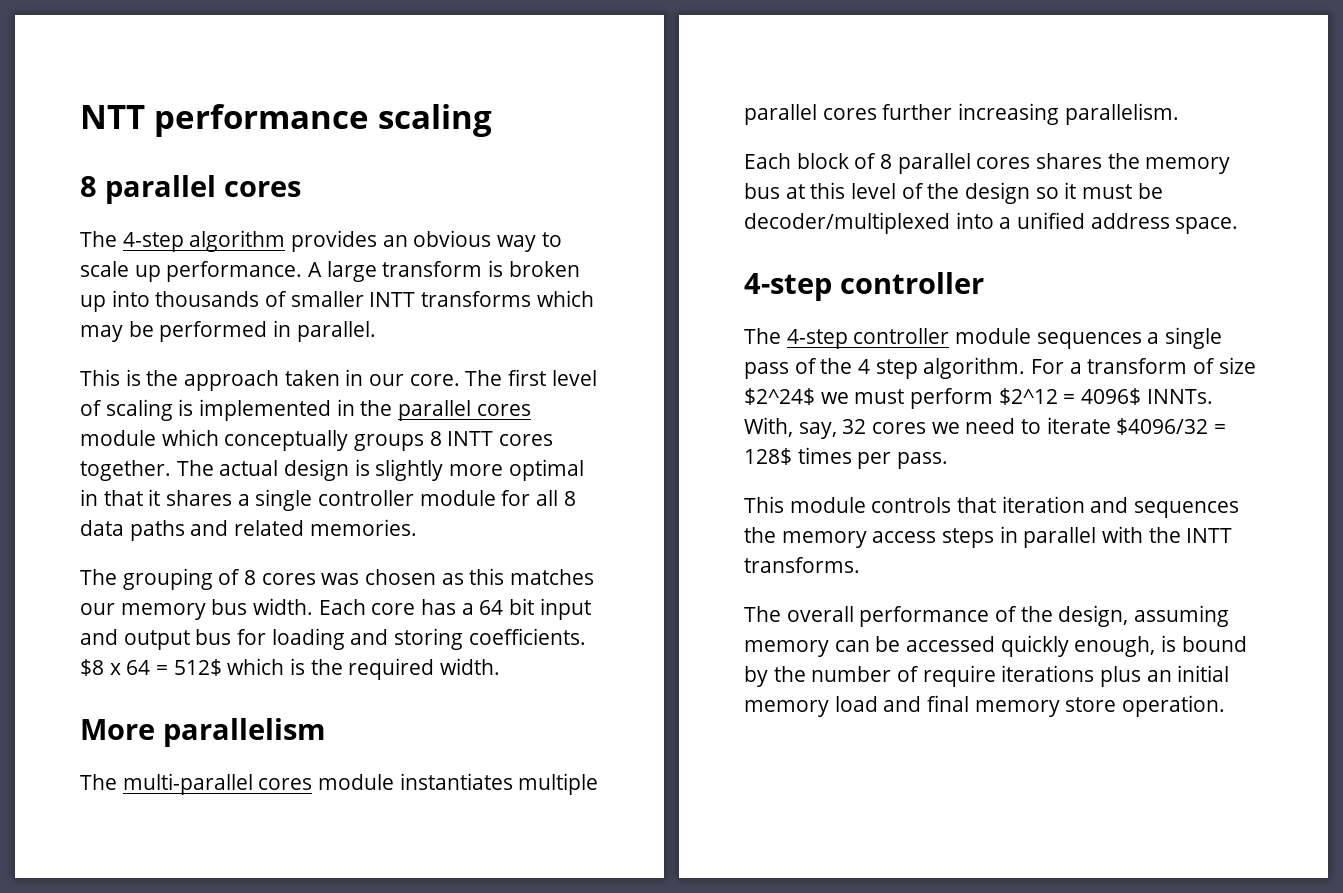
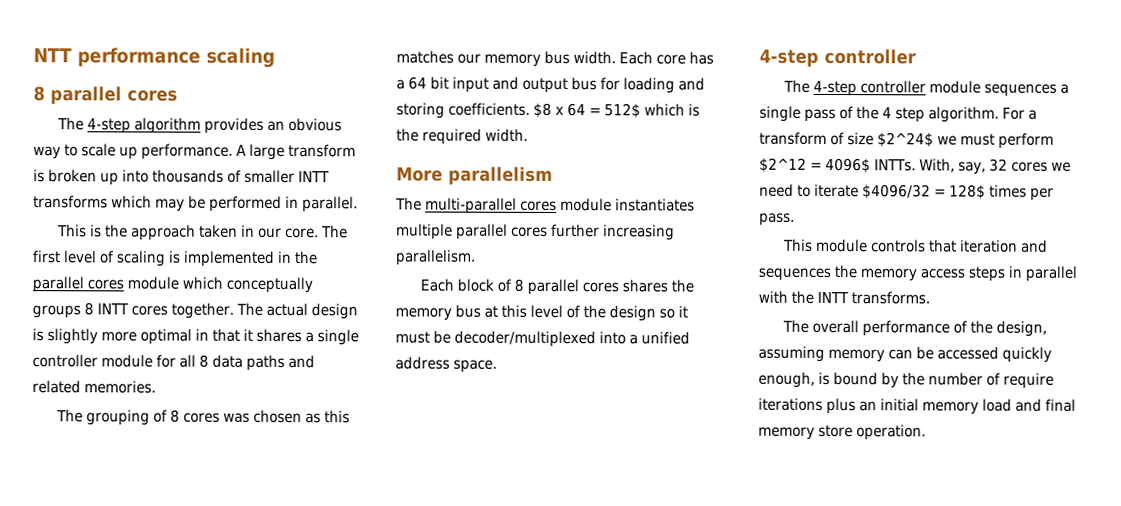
- For a transform of size $2^24$ we must perform $2^12 = 4096$ INNTs.
+ For a transform of size $2^24$ we must perform $2^12 = 4096$ INTTs.

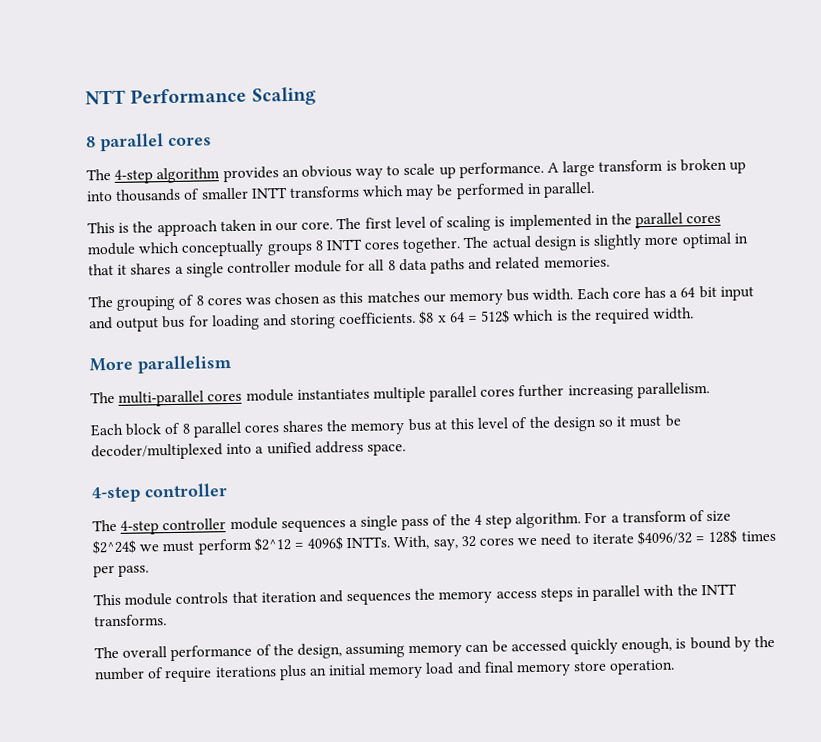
- NTT performance scaling
+ NTT Performance Scaling

